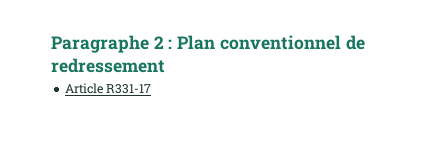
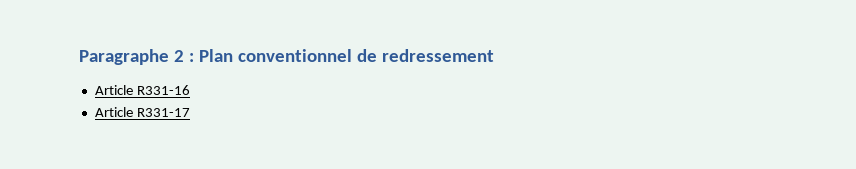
+ Article R331-16

